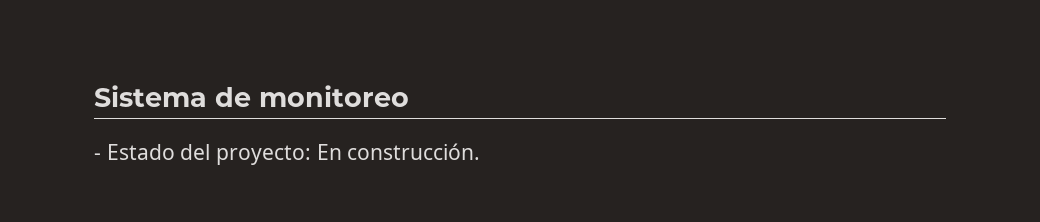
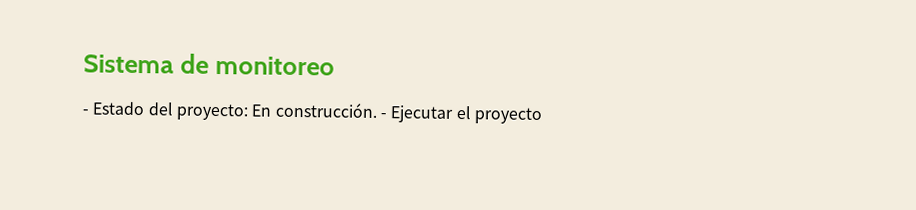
+ - Ejecutar el proyecto

